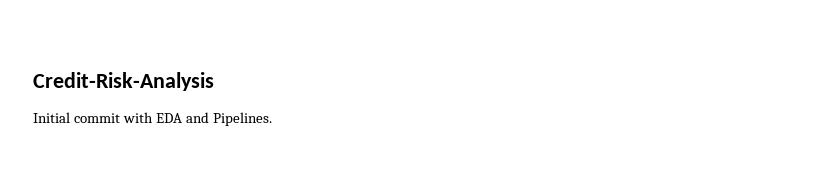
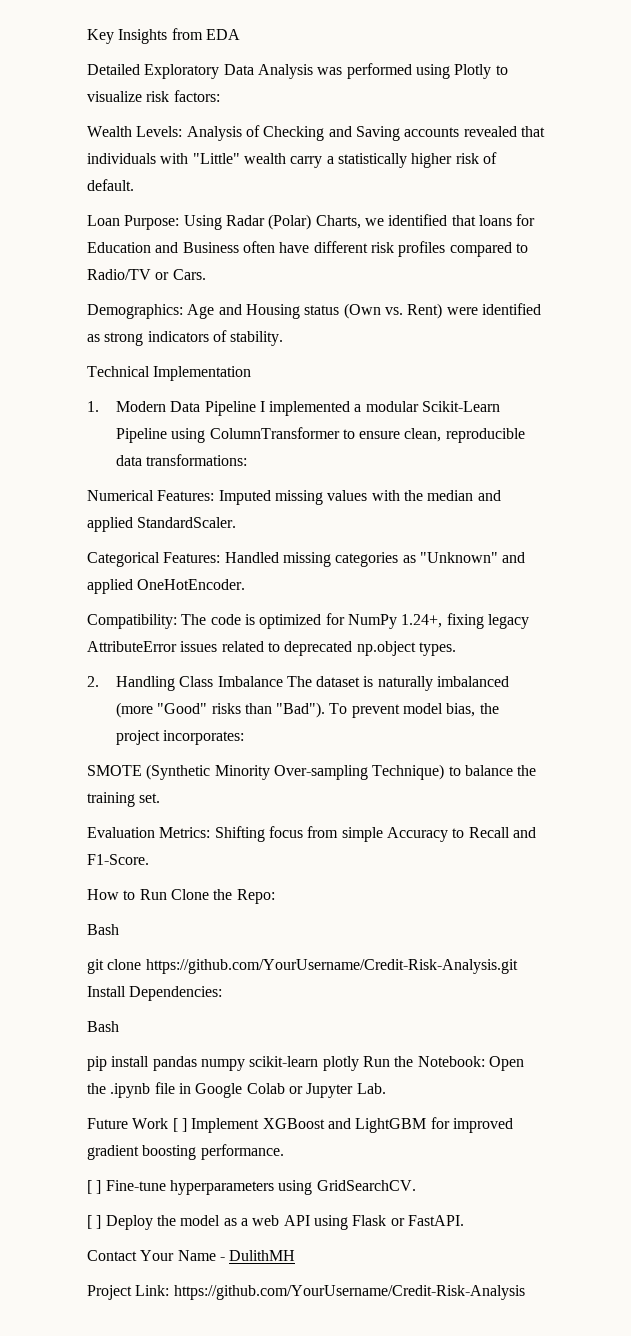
- Credit-Risk-Analysis
- Initial commit with EDA and Pipelines.
+ Key Insights from EDA
+ Detailed Exploratory Data Analysis was performed using Plotly to visualize risk factors:
+ Wealth Levels: Analysis of Checking and Saving accounts revealed that individuals with "Little" wealth carry a statistically higher risk of default.
+ Loan Purpose: Using Radar (Polar) Charts, we identified that loans for Education and Business often have different risk profiles compared to Radio/TV or Cars.
+ Demographics: Age and Housing status (Own vs. Rent) were identified as strong indicators of stability.
+ Technical Implementation
+ 1. Modern Data Pipeline I implemented a modular Scikit-Learn Pipeline using ColumnTransformer to ensure clean, reproducible data transformations:
+ Numerical Features: Imputed missing values with the median and applied StandardScaler.
+ Categorical Features: Handled missing categories as "Unknown" and applied OneHotEncoder.
+ Compatibility: The code is optimized for NumPy 1.24+, fixing legacy AttributeError issues related to deprecated np.object types.
+ 2. Handling Class Imbalance The dataset is naturally imbalanced (more "Good" risks than "Bad"). To prevent model bias, the project incorporates:
+ SMOTE (Synthetic Minority Over-sampling Technique) to balance the training set.
+ Evaluation Metrics: Shifting focus from simple Accuracy to Recall and F1-Score.
+ How to Run Clone the Repo:
+ Bash
+ git clone https://github.com/YourUsername/Credit-Risk-Analysis.git Install Dependencies:
+ Bash
+ pip install pandas numpy scikit-learn plotly Run the Notebook: Open the .ipynb file in Google Colab or Jupyter Lab.
+ Future Work [ ] Implement XGBoost and LightGBM for improved gradient boosting performance.
+ [ ] Fine-tune hyperparameters using GridSearchCV.
+ [ ] Deploy the model as a web API using Flask or FastAPI.
+ Contact Your Name - DulithMH
+ Project Link: https://github.com/YourUsername/Credit-Risk-Analysis

